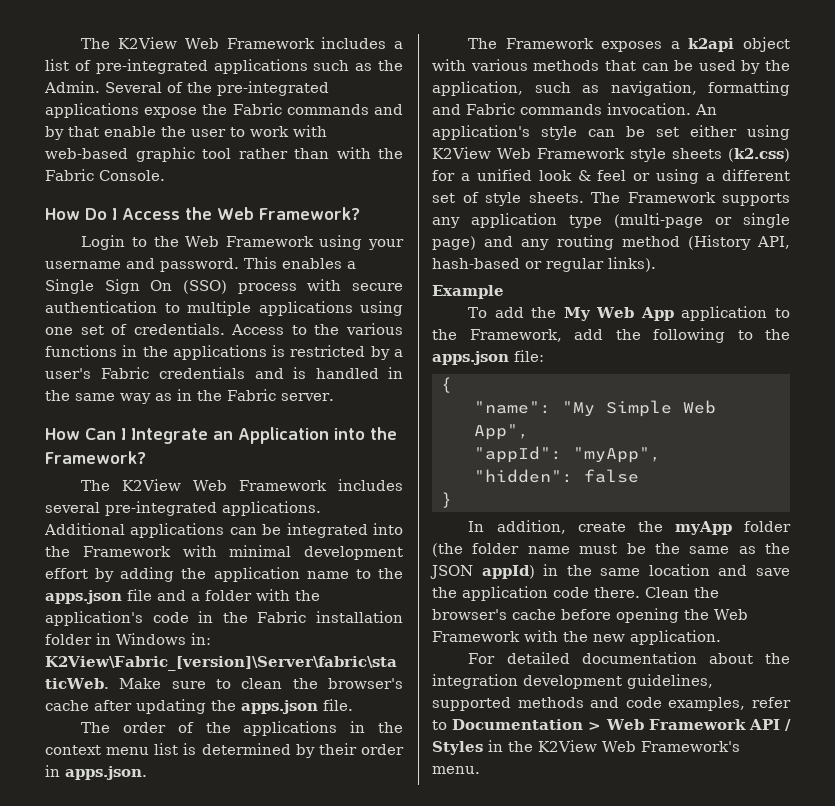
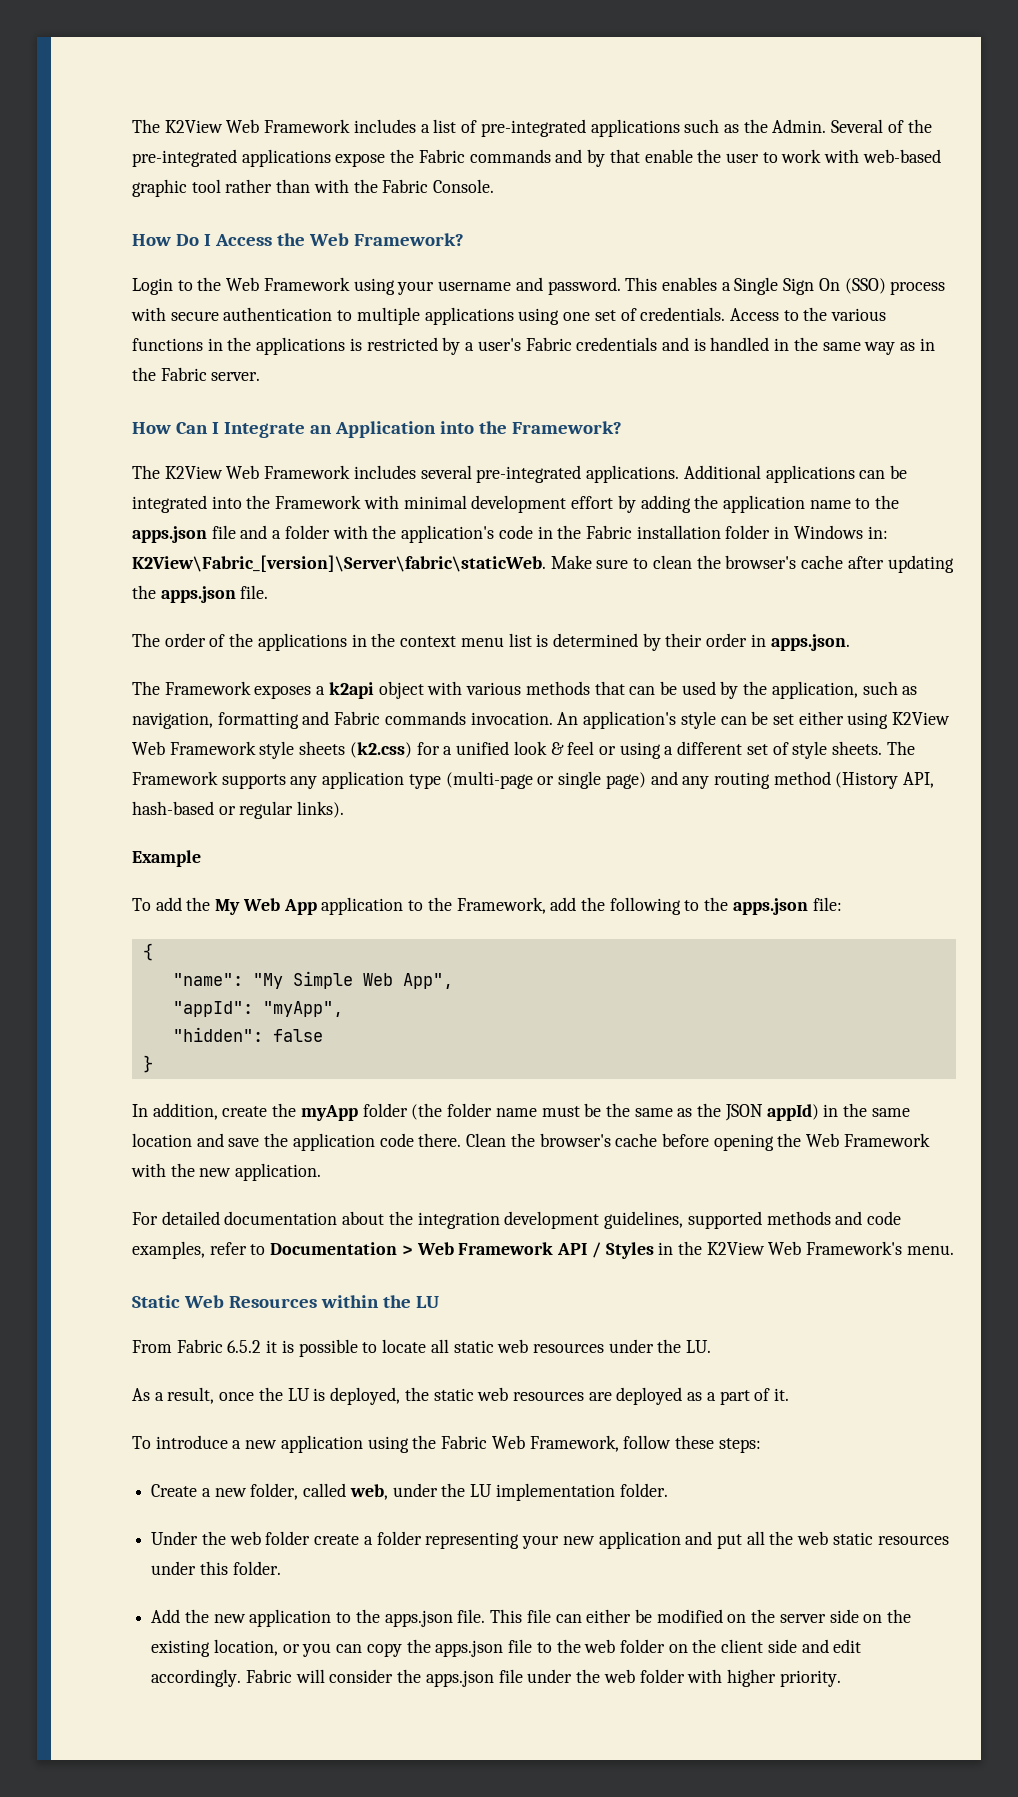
+ Static Web Resources within the LU
+ From Fabric 6.5.2 it is possible to locate all static web resources under the LU.
+ As a result, once the LU is deployed, the static web resources are deployed as a part of it.
+ To introduce a new application using the Fabric Web Framework, follow these steps:
+ Create a new folder, called web, under the LU implementation folder.
+ Under the web folder create a folder representing your new application and put all the web static resources under this folder.
+ Add the new application to the apps.json file. This file can either be modified on the server side on the existing location, or you can copy the apps.json file to the web folder on the client side and edit accordingly. Fabric will consider the apps.json file under the web folder with higher priority.

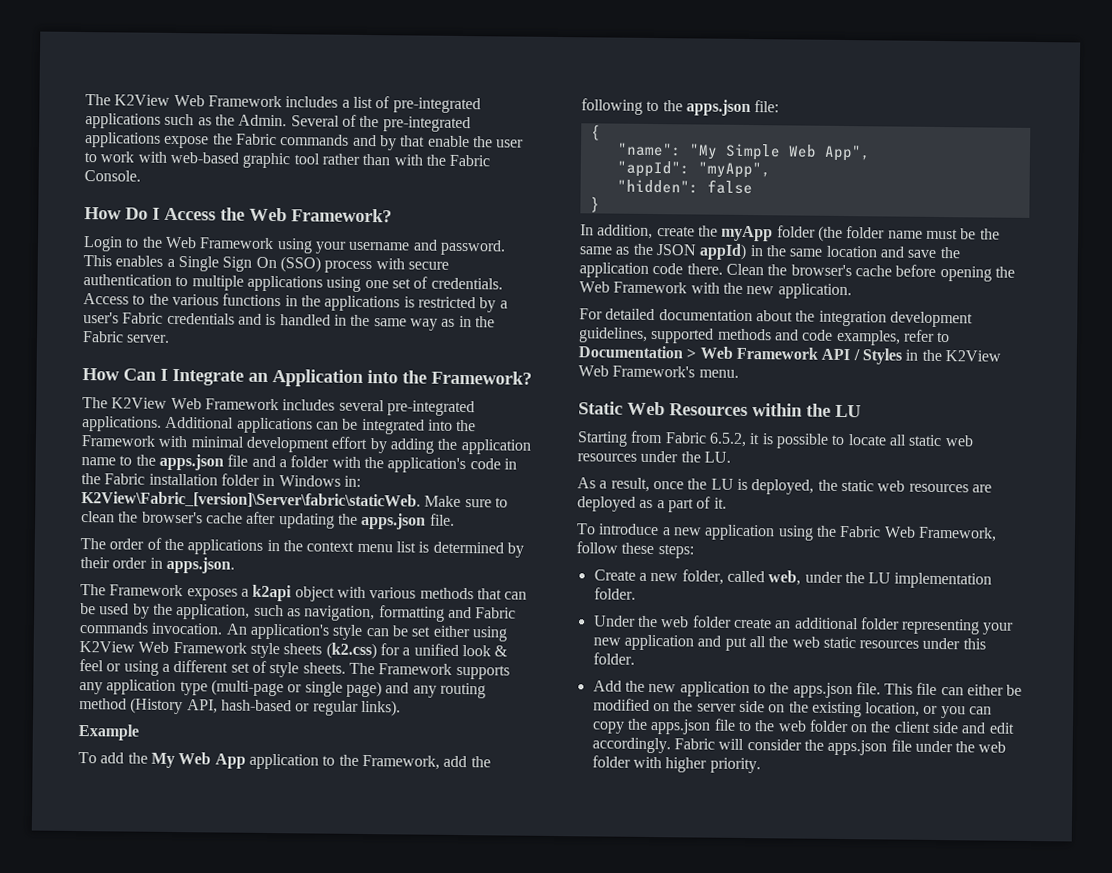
- From Fabric 6.5.2 it is possible to locate all static web resources under the LU.
+ Starting from Fabric 6.5.2, it is possible to locate all static web resources under the LU.
- Under the web folder create a folder representing your new application and put all the web static resources under this folder.
+ Under the web folder create an additional folder representing your new application and put all the web static resources under this folder.

